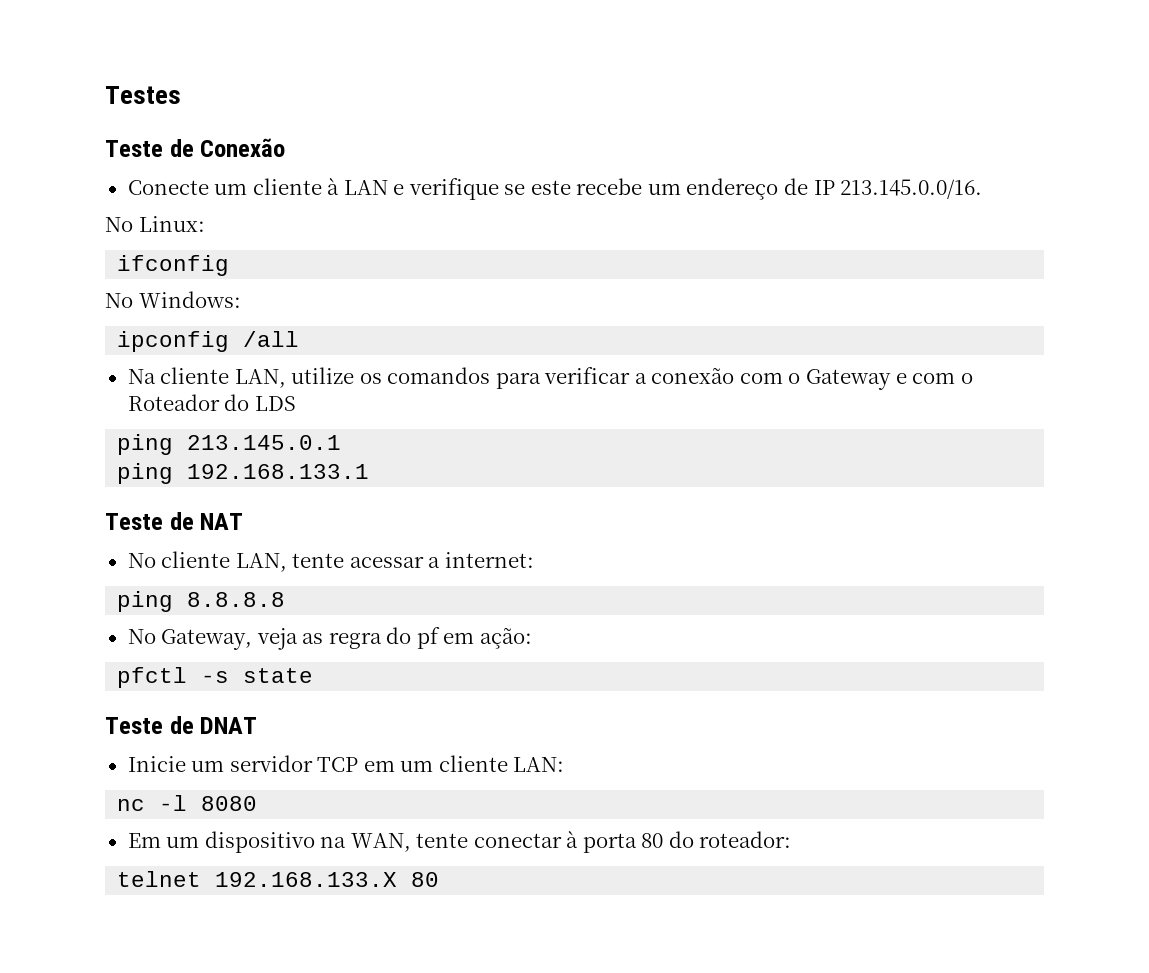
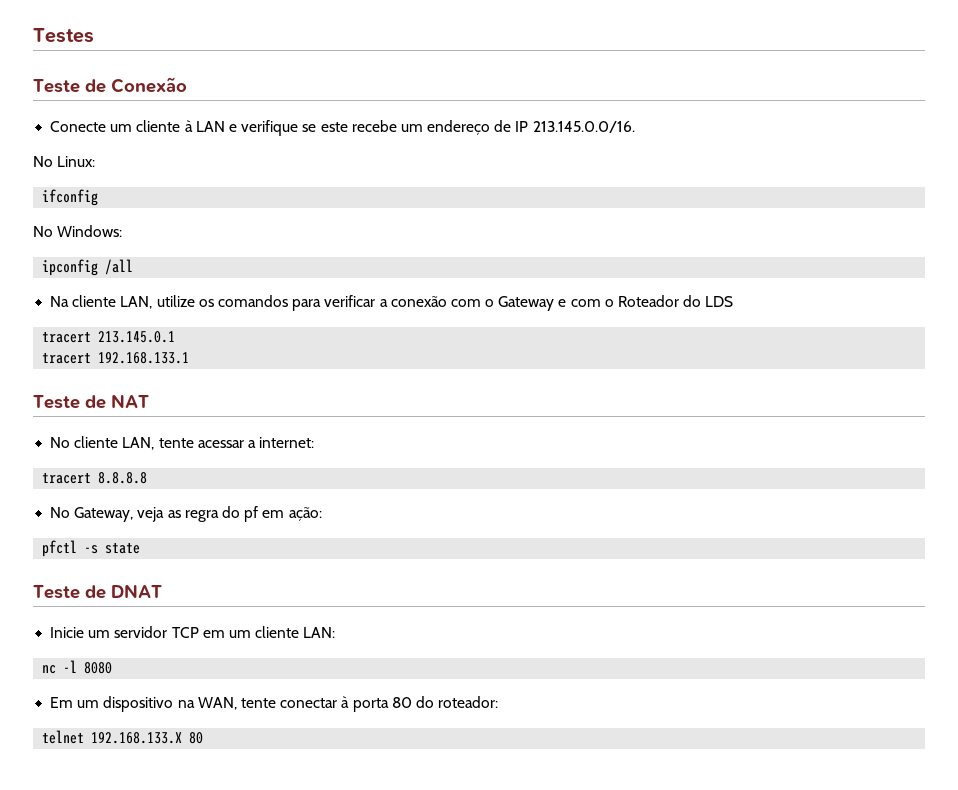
- ping 213.145.0.1
+ tracert 213.145.0.1
- ping 192.168.133.1
+ tracert 192.168.133.1
- ping 8.8.8.8
+ tracert 8.8.8.8

